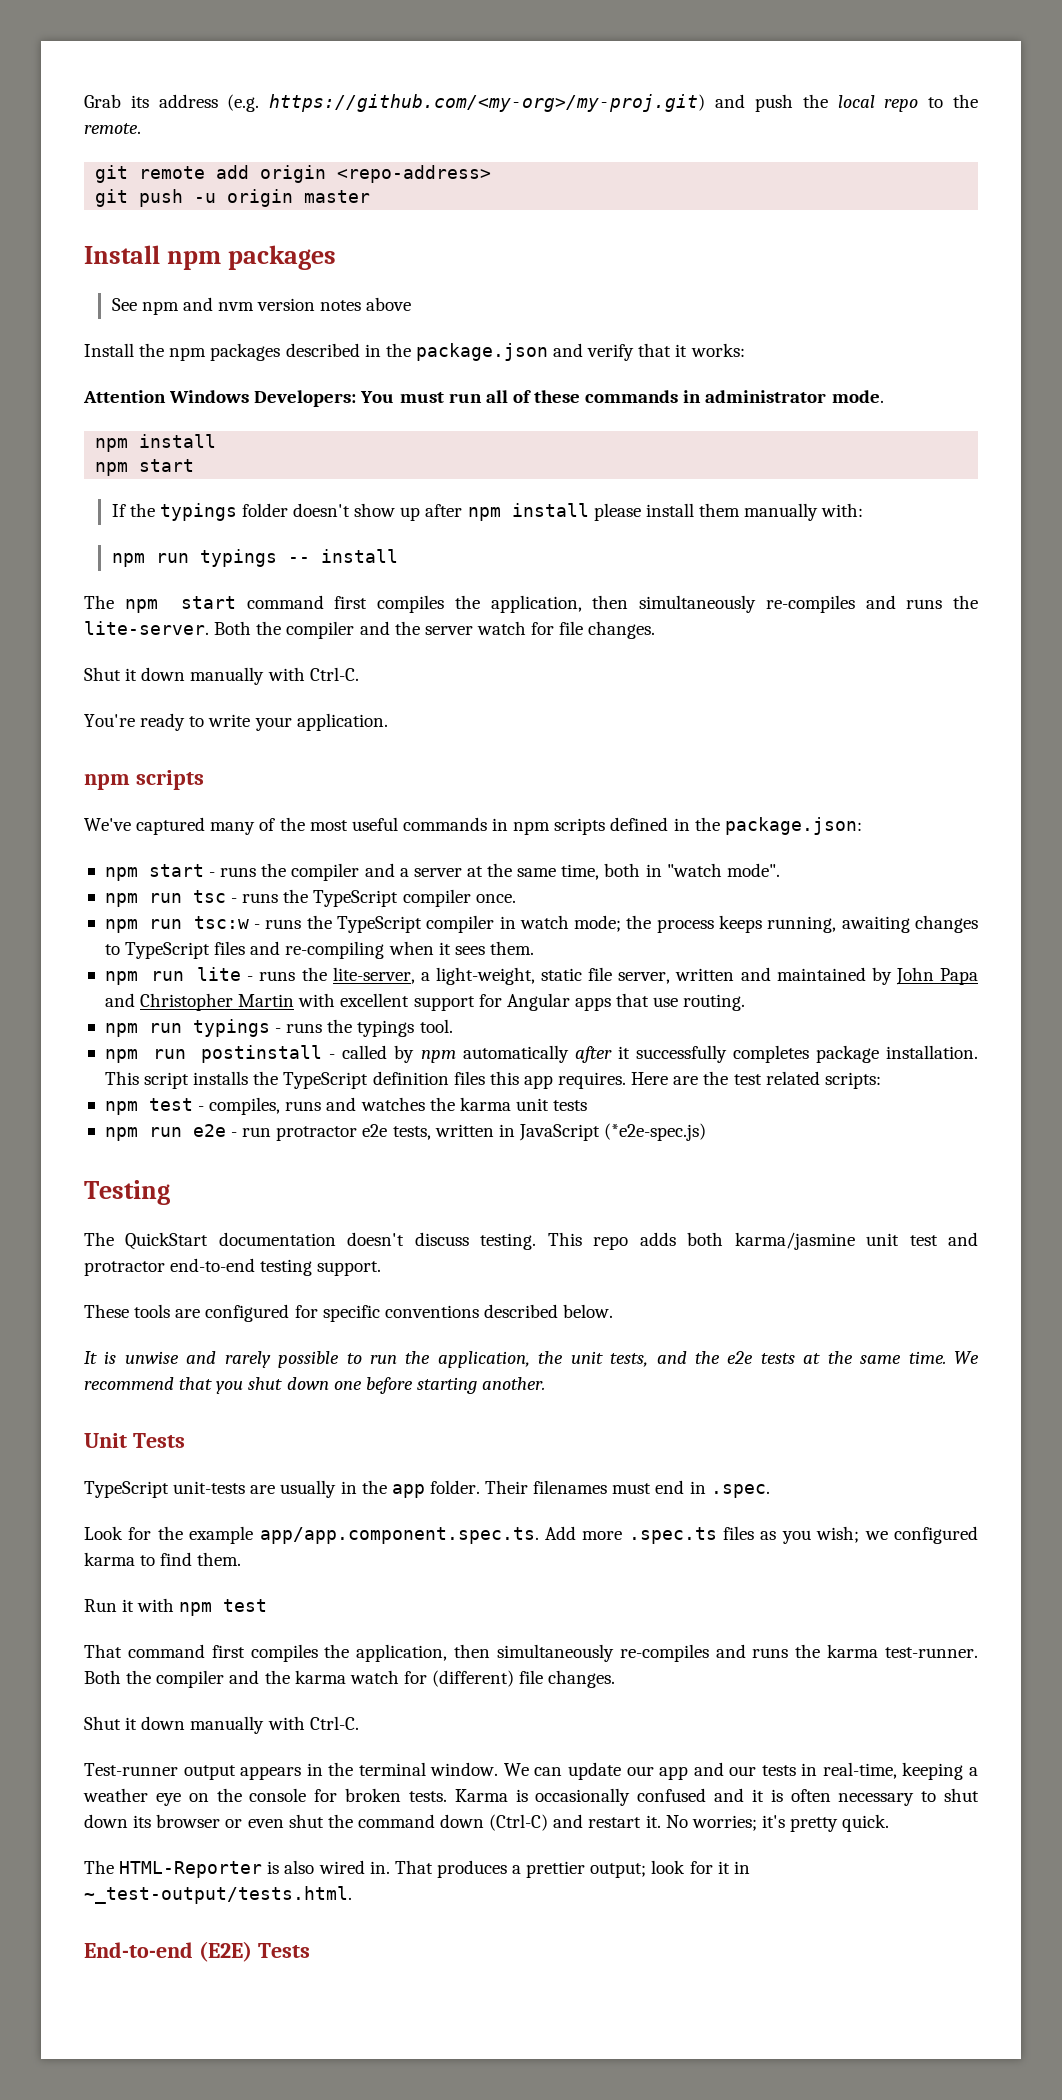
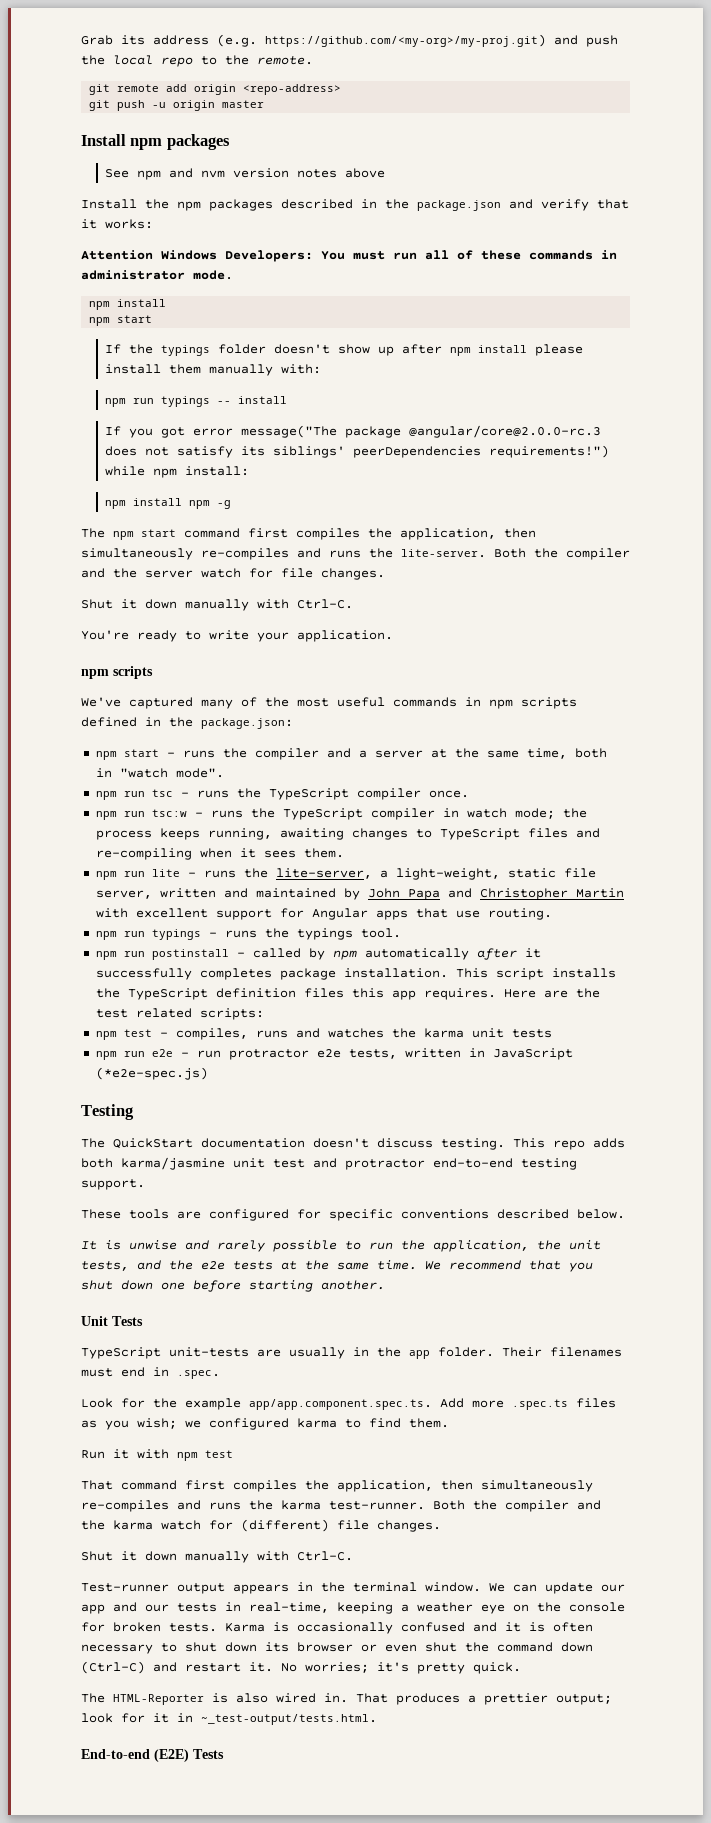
+ If you got error message("The package @angular/core@2.0.0-rc.3 does not satisfy its siblings' peerDependencies requirements!") while npm install:
+ npm install npm -g

